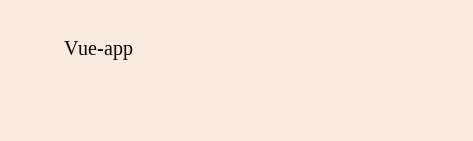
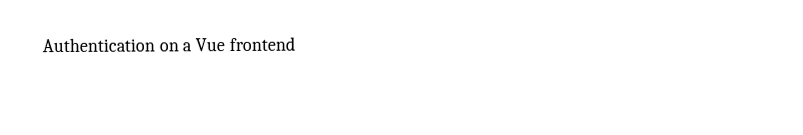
- Vue-app
+ Authentication on a Vue frontend

